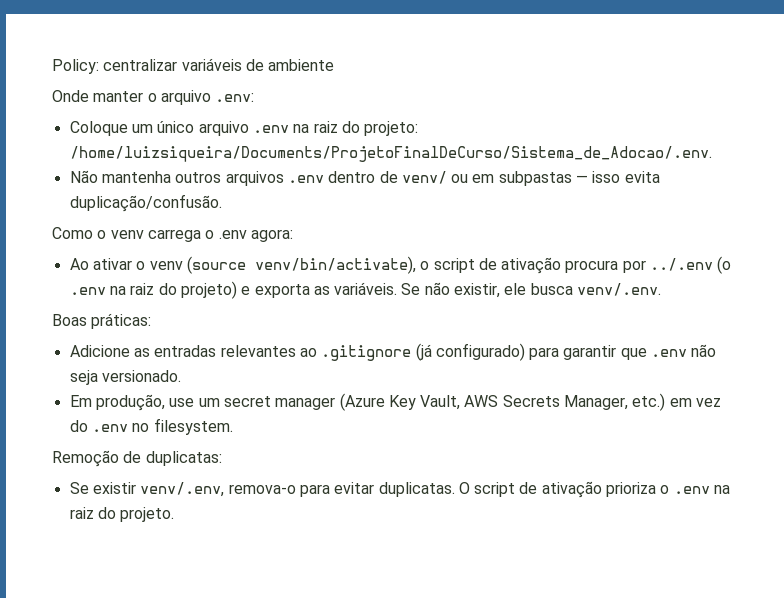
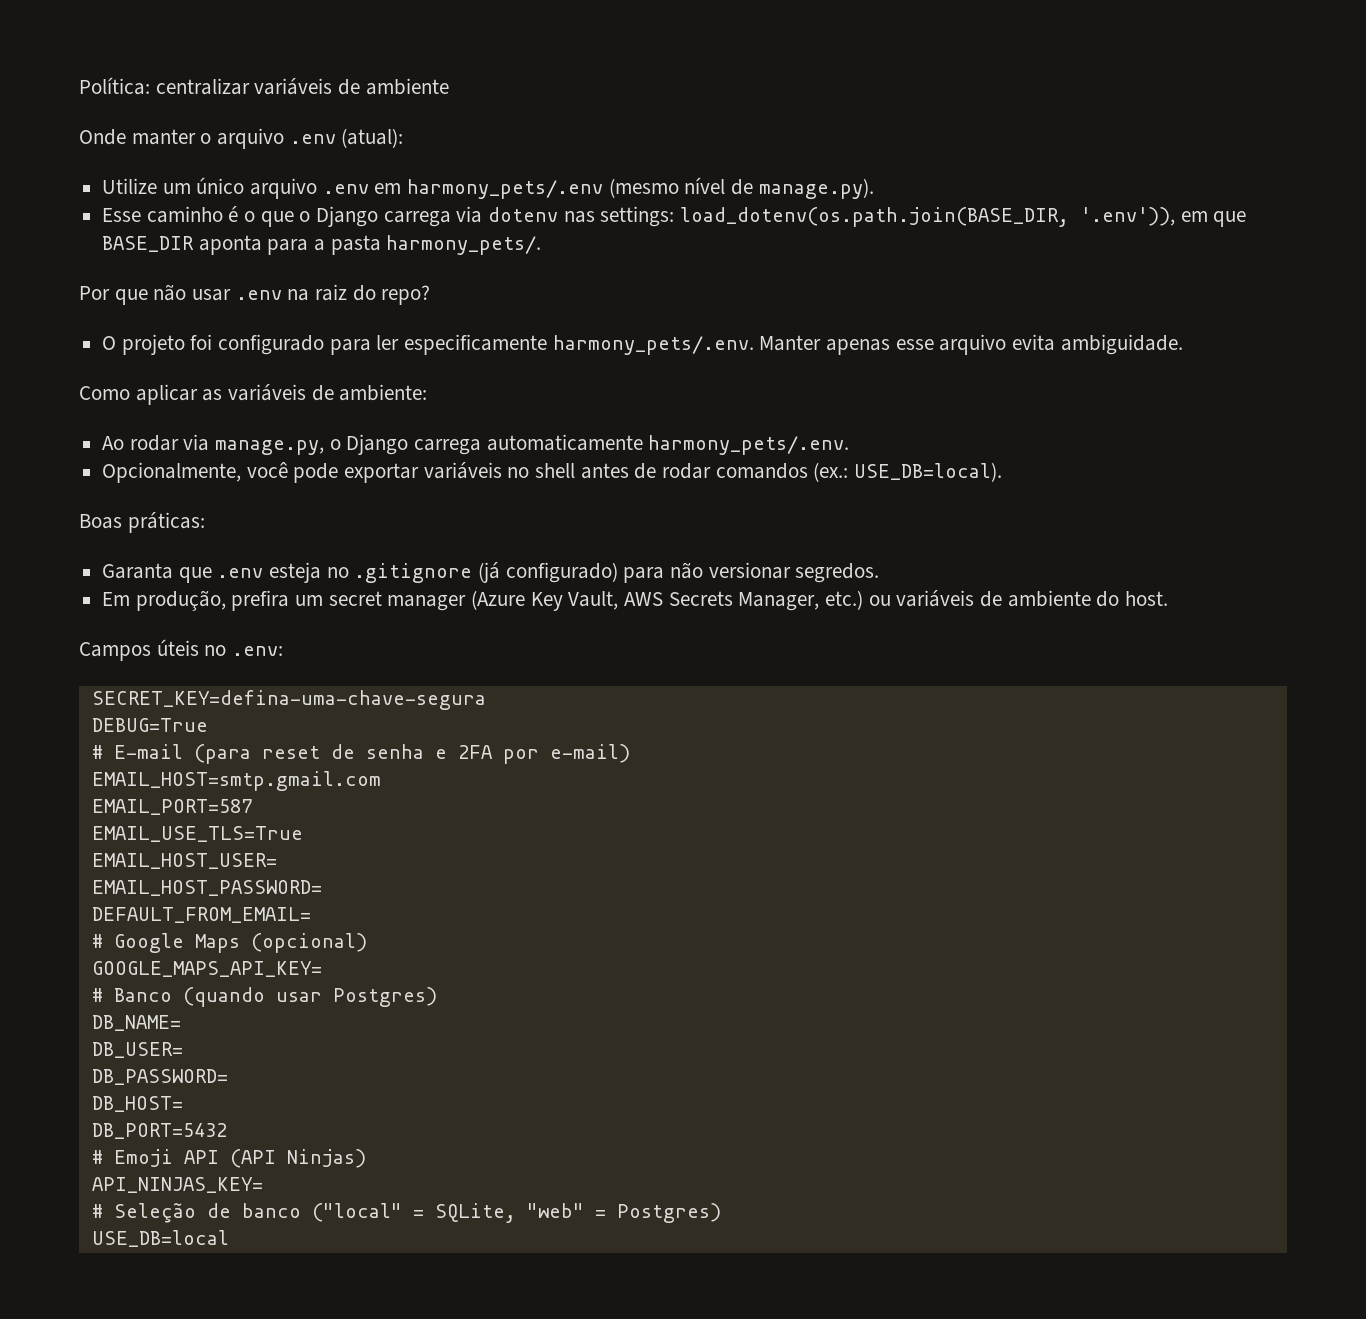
- Policy: centralizar variáveis de ambiente
+ Política: centralizar variáveis de ambiente
- Onde manter o arquivo .env:
- Coloque um único arquivo .env na raiz do projeto: /home/luizsiqueira/Documents/ProjetoFinalDeCurso/Sistema_de_Adocao/.env.
- Não mantenha outros arquivos .env dentro de venv/ ou em subpastas — isso evita duplicação/confusão.
- Como o venv carrega o .env agora:
- Ao ativar o venv (source venv/bin/activate), o script de ativação procura por ../.env (o .env na raiz do projeto) e exporta as variáveis. Se não existir, ele busca venv/.env.
+ Onde manter o arquivo .env (atual):
+ Utilize um único arquivo .env em harmony_pets/.env (mesmo nível de manage.py).
+ Esse caminho é o que o Django carrega via dotenv nas settings: load_dotenv(os.path.join(BASE_DIR, '.env')), em que BASE_DIR aponta para a pasta harmony_pets/.
+ Por que não usar .env na raiz do repo?
+ O projeto foi configurado para ler especificamente harmony_pets/.env. Manter apenas esse arquivo evita ambiguidade.
+ Como aplicar as variáveis de ambiente:
+ Ao rodar via manage.py, o Django carrega automaticamente harmony_pets/.env.
+ Opcionalmente, você pode exportar variáveis no shell antes de rodar comandos (ex.: USE_DB=local).
  Boas práticas:
- Adicione as entradas relevantes ao .gitignore (já configurado) para garantir que .env não seja versionado.
+ Garanta que .env esteja no .gitignore (já configurado) para não versionar segredos.
- Em produção, use um secret manager (Azure Key Vault, AWS Secrets Manager, etc.) em vez do .env no filesystem.
- Remoção de duplicatas:
- Se existir venv/.env, remova-o para evitar duplicatas. O script de ativação prioriza o .env na raiz do projeto.
+ Em produção, prefira um secret manager (Azure Key Vault, AWS Secrets Manager, etc.) ou variáveis de ambiente do host.
+ Campos úteis no .env:
+ SECRET_KEY=defina-uma-chave-segura
+ DEBUG=True
+ # E-mail (para reset de senha e 2FA por e-mail)
+ EMAIL_HOST=smtp.gmail.com
+ EMAIL_PORT=587
+ EMAIL_USE_TLS=True
+ EMAIL_HOST_USER=
+ EMAIL_HOST_PASSWORD=
+ DEFAULT_FROM_EMAIL=
+ # Google Maps (opcional)
+ GOOGLE_MAPS_API_KEY=
+ # Banco (quando usar Postgres)
+ DB_NAME=
+ DB_USER=
+ DB_PASSWORD=
+ DB_HOST=
+ DB_PORT=5432
+ # Emoji API (API Ninjas)
+ API_NINJAS_KEY=
+ # Seleção de banco ("local" = SQLite, "web" = Postgres)
+ USE_DB=local

